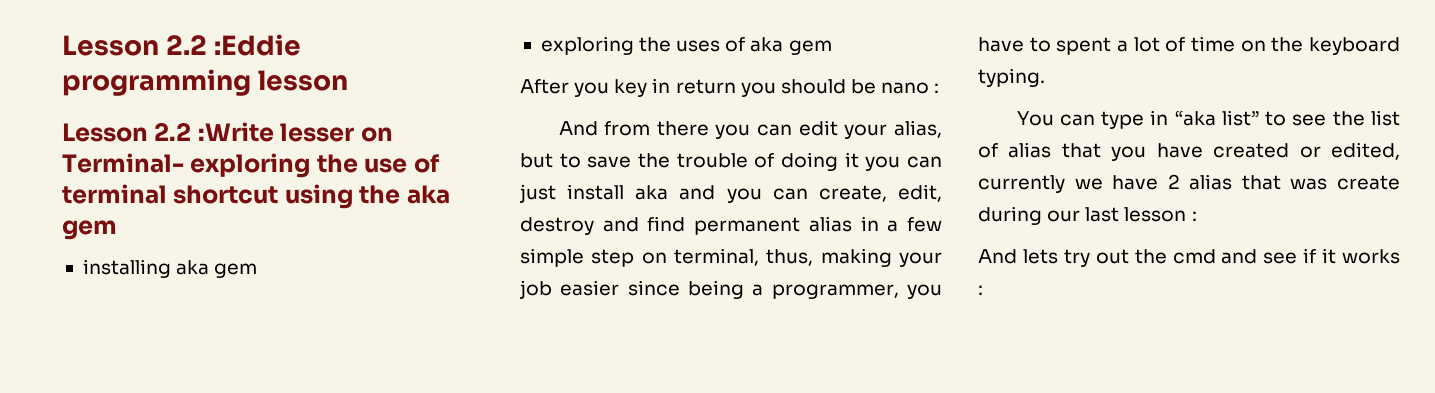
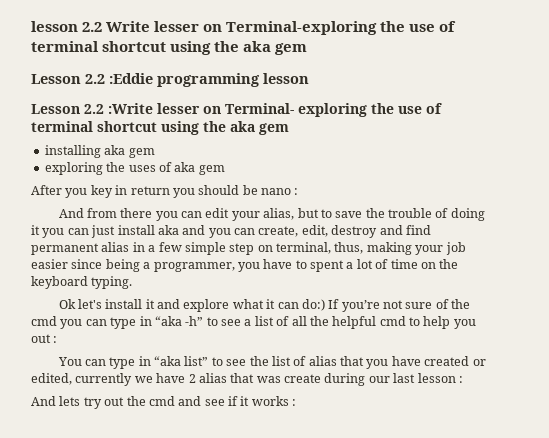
+ lesson 2.2 Write lesser on Terminal-exploring the use of terminal shortcut using the aka gem
+ Ok let's install it and explore what it can do:) If you’re not sure of the cmd you can type in “aka -h” to see a list of all the helpful cmd to help you out :

